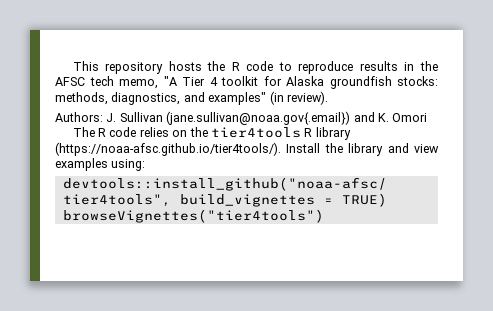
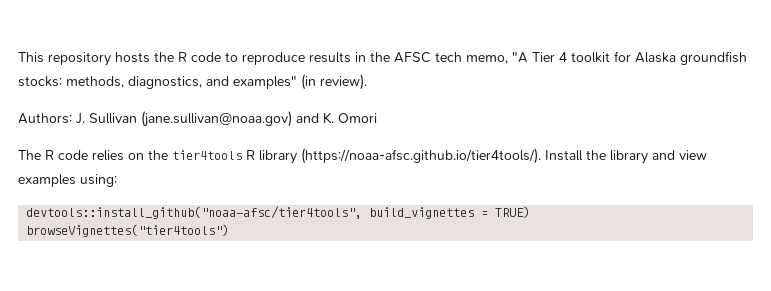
- Authors: J. Sullivan (jane.sullivan@noaa.gov{.email}) and K. Omori
+ Authors: J. Sullivan (jane.sullivan@noaa.gov) and K. Omori

